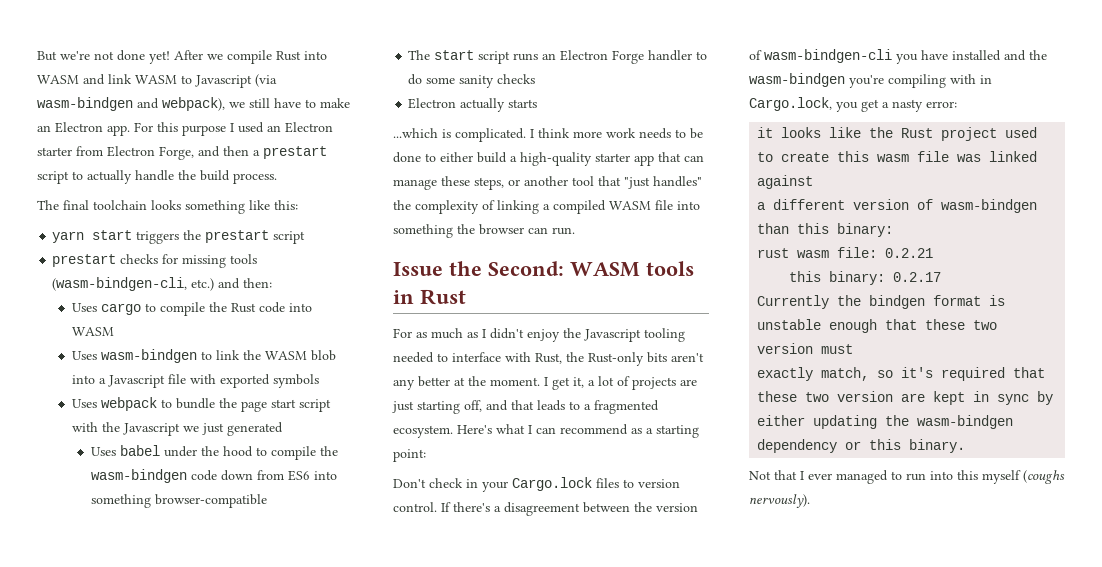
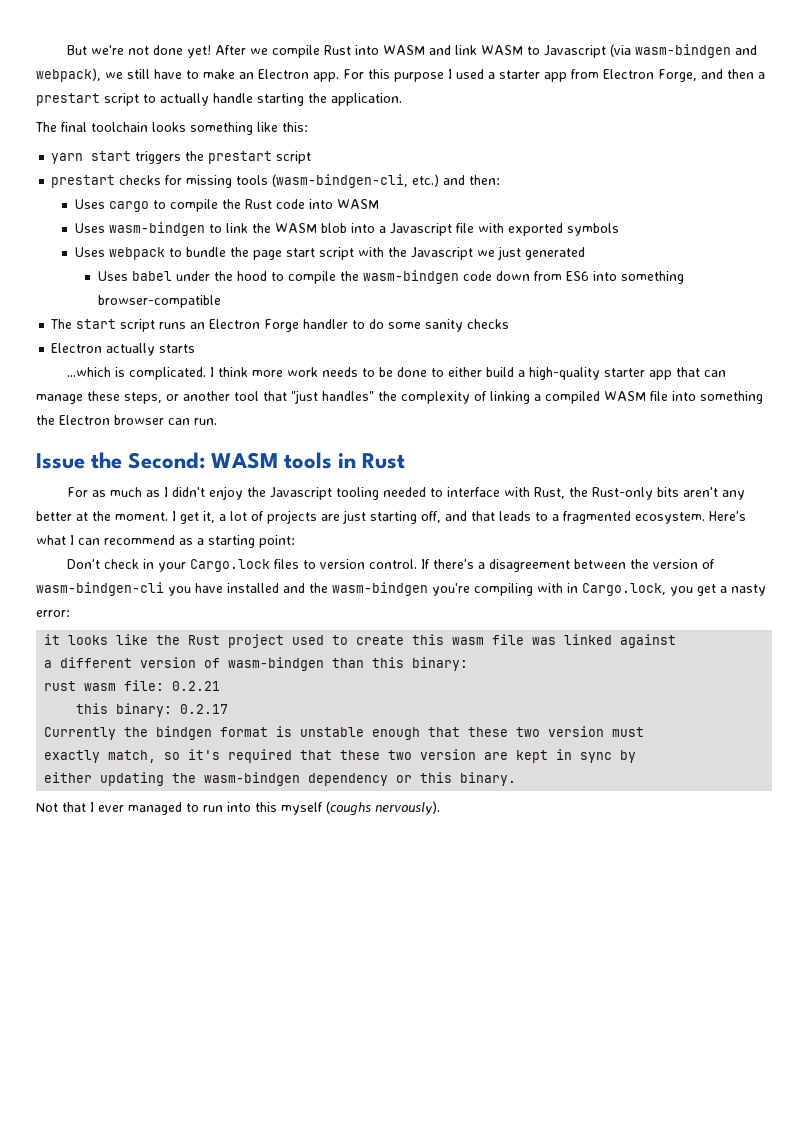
- For this purpose I used an Electron starter from Electron Forge, and then a prestart script to actually handle the build process.
+ For this purpose I used a starter app from Electron Forge, and then a prestart script to actually handle starting the application.
- I think more work needs to be done to either build a high-quality starter app that can manage these steps, or another tool that "just handles" the complexity of linking a compiled WASM file into something the browser can run.
+ I think more work needs to be done to either build a high-quality starter app that can manage these steps, or another tool that "just handles" the complexity of linking a compiled WASM file into something the Electron browser can run.

